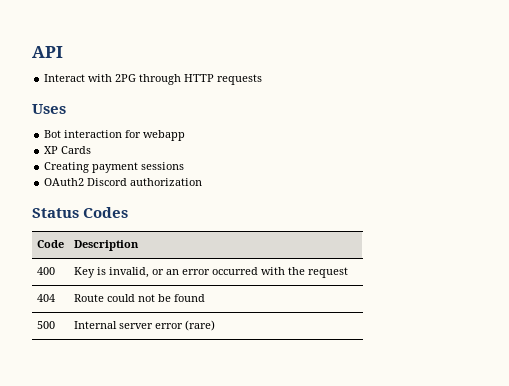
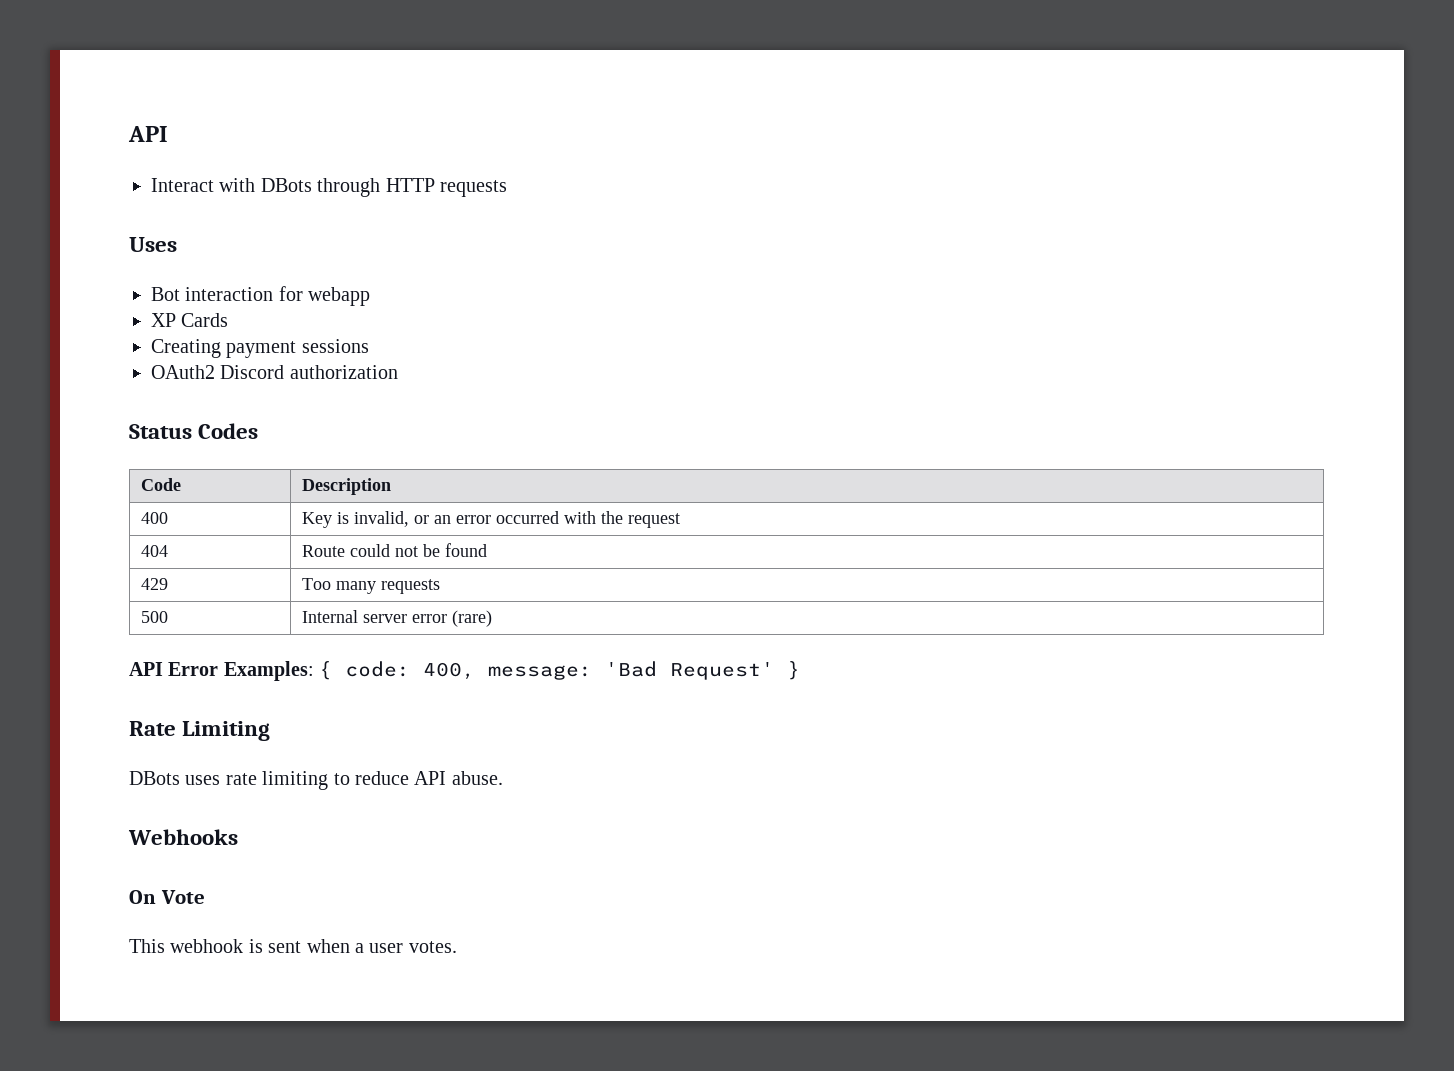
- Interact with 2PG through HTTP requests
+ Interact with DBots through HTTP requests
+ 429 | Too many requests
+ API Error Examples: { code: 400, message: 'Bad Request' }
+ Rate Limiting
+ DBots uses rate limiting to reduce API abuse.
+ Webhooks
+ On Vote
+ This webhook is sent when a user votes.

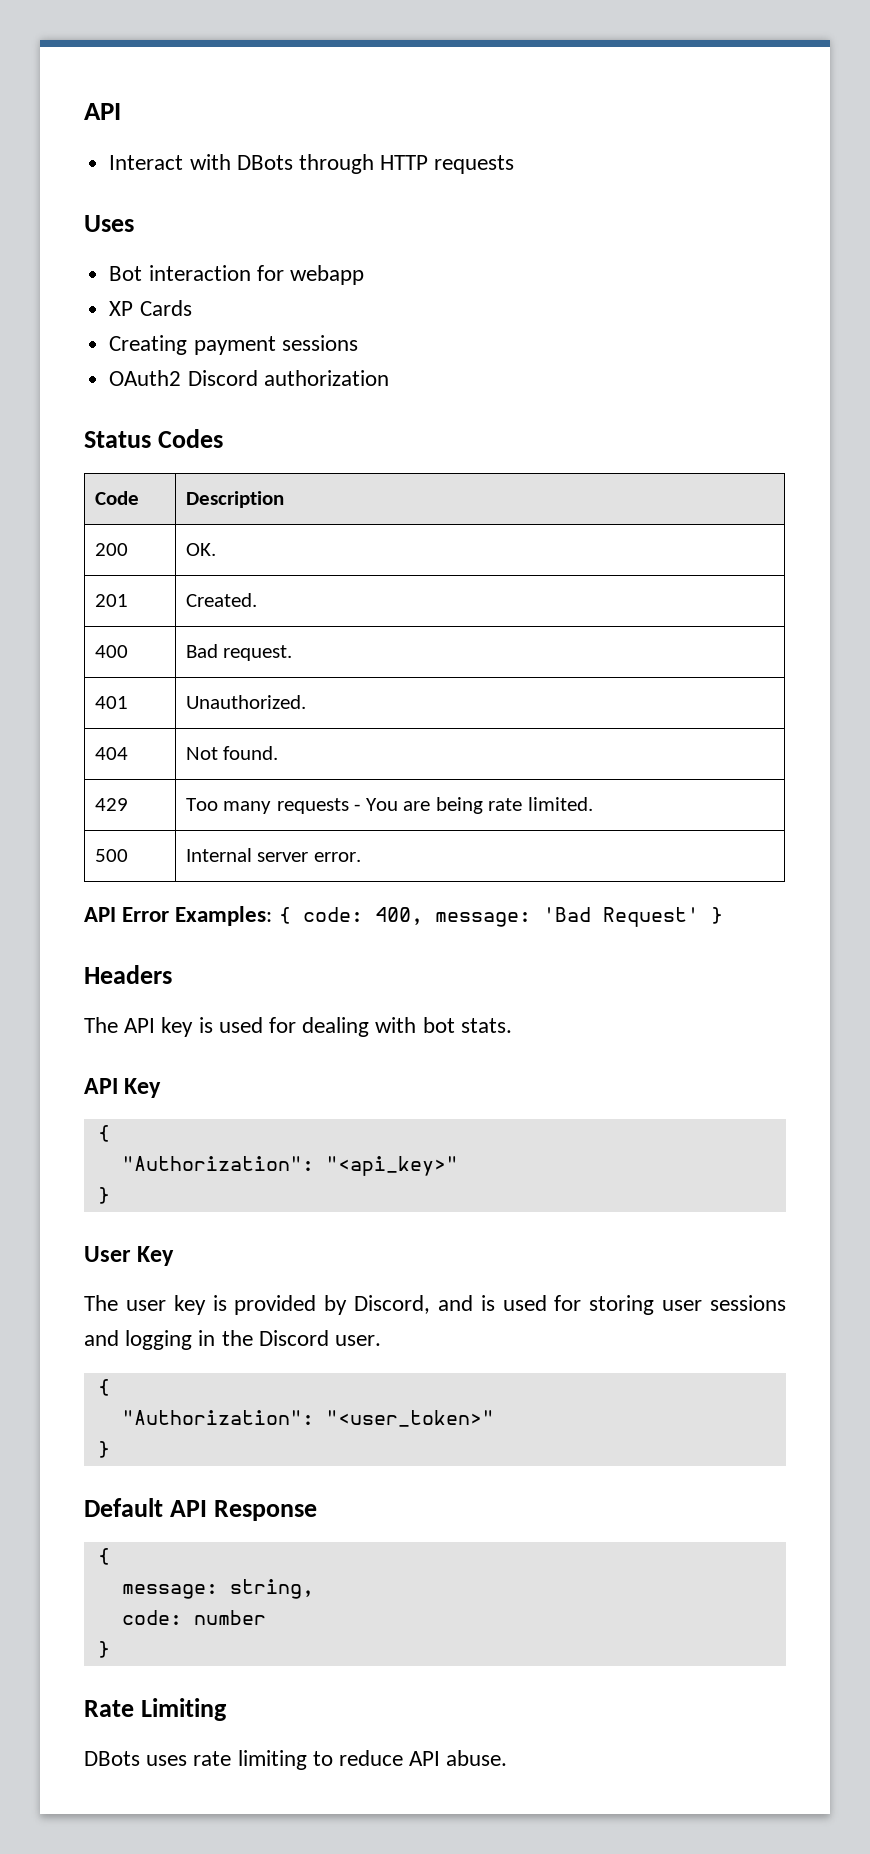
- 400 | Key is invalid, or an error occurred with the request
- 404 | Route could not be found
- 429 | Too many requests
+ 200 | OK.
+ 201 | Created.
+ 400 | Bad request.
+ 401 | Unauthorized.
+ 404 | Not found.
+ 429 | Too many requests - You are being rate limited.
- 500 | Internal server error (rare)
+ 500 | Internal server error.
+ Headers
+ The API key is used for dealing with bot stats.
+ API Key
+ {
+ "Authorization": "<api_key>"
+ }
+ User Key
+ The user key is provided by Discord, and is used for storing user sessions and logging in the Discord user.
+ {
+ "Authorization": "<user_token>"
+ }
+ Default API Response
+ {
+ message: string,
+ code: number
+ }
- Webhooks
- On Vote
- This webhook is sent when a user votes.

